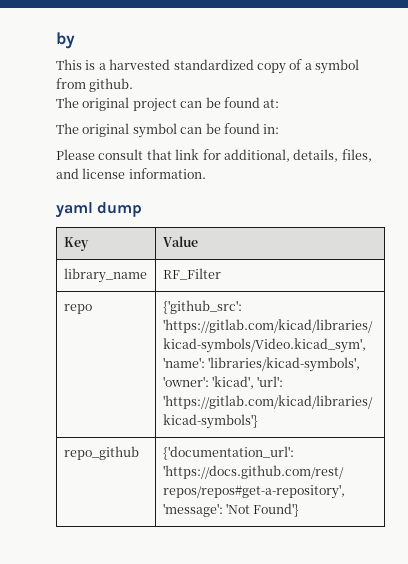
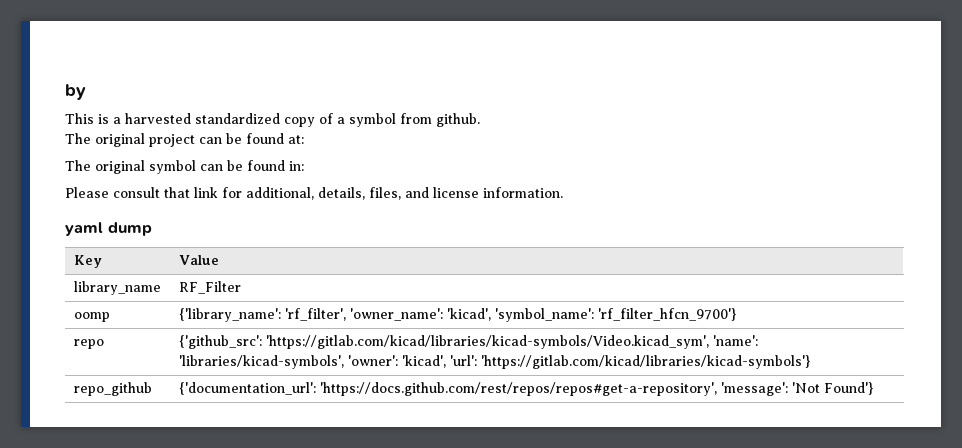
+ oomp | {'library_name': 'rf_filter', 'owner_name': 'kicad', 'symbol_name': 'rf_filter_hfcn_9700'}

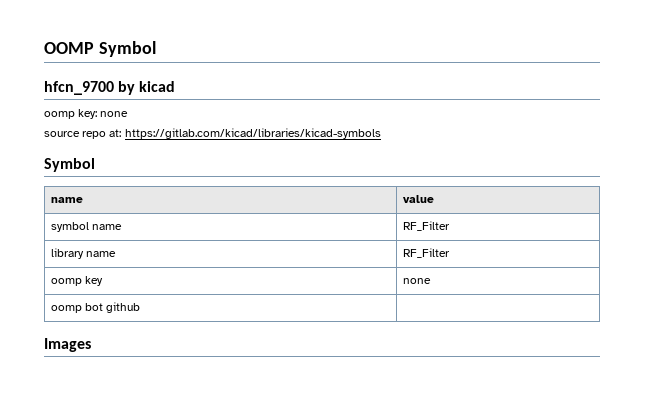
- by
- This is a harvested standardized copy of a symbol from github.
- The original project can be found at:
- The original symbol can be found in:
- Please consult that link for additional, details, files, and license information.
- yaml dump
- Key | Value
- library_name | RF_Filter
- oomp | {'library_name': 'rf_filter', 'owner_name': 'kicad', 'symbol_name': 'rf_filter_hfcn_9700'}
- repo | {'github_src': 'https://gitlab.com/kicad/libraries/kicad-symbols/Video.kicad_sym', 'name': 'libraries/kicad-symbols', 'owner': 'kicad', 'url': 'https://gitlab.com/kicad/libraries/kicad-symbols'}
- repo_github | {'documentation_url': 'https://docs.github.com/rest/repos/repos#get-a-repository', 'message': 'Not Found'}
+ OOMP Symbol
+ hfcn_9700 by kicad
+ oomp key: none
+ source repo at: https://gitlab.com/kicad/libraries/kicad-symbols
+ Symbol
+ name | value
+ symbol name | RF_Filter
+ library name | RF_Filter
+ oomp key | none
+ oomp bot github |
+ Images

